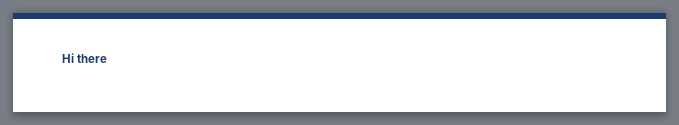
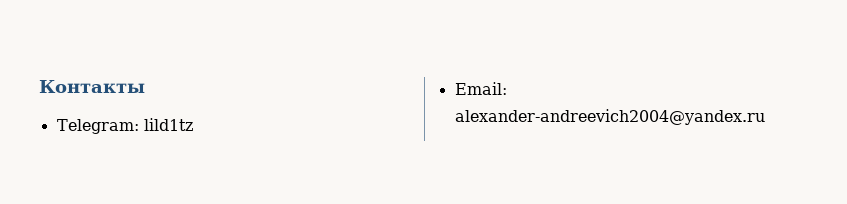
- Hi there
+ Контакты
+ Telegram: lild1tz
+ Email: alexander-andreevich2004@yandex.ru

